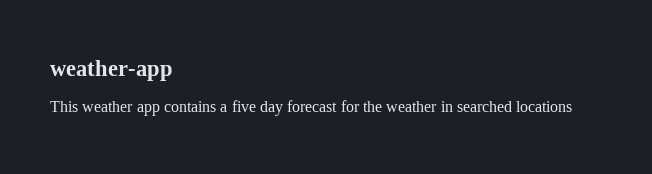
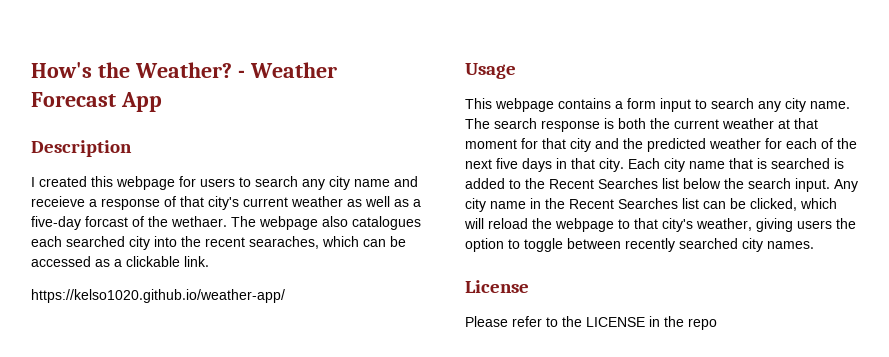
- weather-app
- This weather app contains a five day forecast for the weather in searched locations
+ How's the Weather? - Weather Forecast App
+ Description
+ I created this webpage for users to search any city name and receieve a response of that city's current weather as well as a five-day forcast of the wethaer. The webpage also catalogues each searched city into the recent searaches, which can be accessed as a clickable link.
+ https://kelso1020.github.io/weather-app/
+ Usage
+ This webpage contains a form input to search any city name. The search response is both the current weather at that moment for that city and the predicted weather for each of the next five days in that city. Each city name that is searched is added to the Recent Searches list below the search input. Any city name in the Recent Searches list can be clicked, which will reload the webpage to that city's weather, giving users the option to toggle between recently searched city names.
+ License
+ Please refer to the LICENSE in the repo

